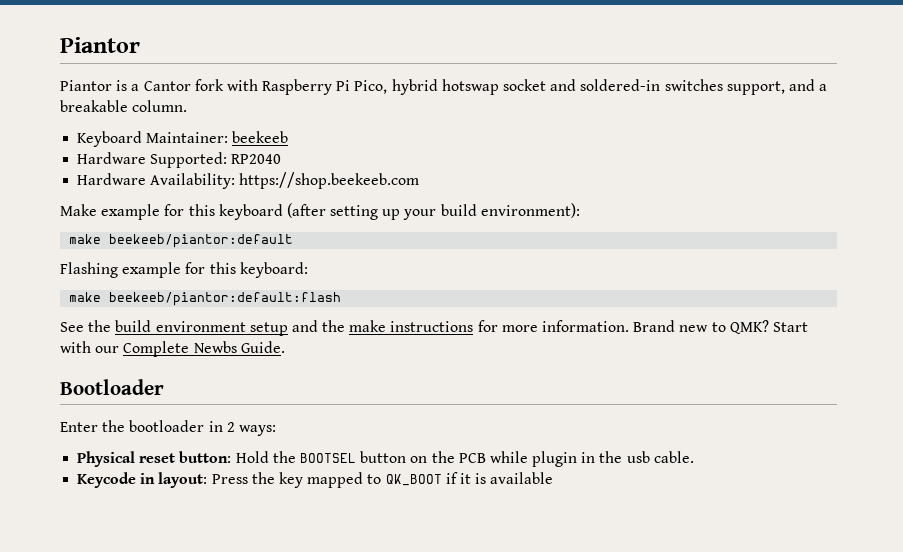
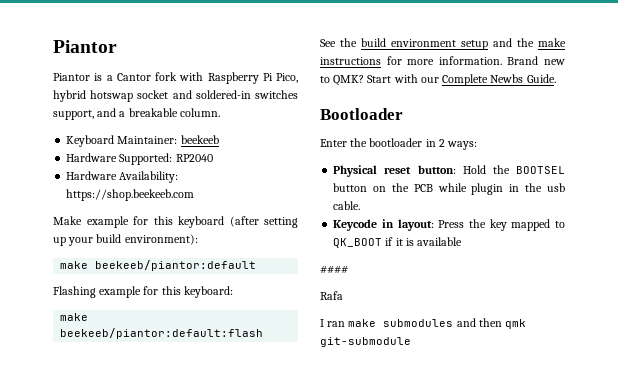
+ ####
+ Rafa
+ I ran make submodules and then qmk git-submodule

